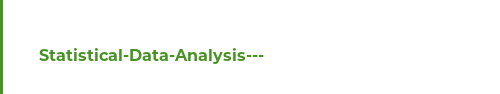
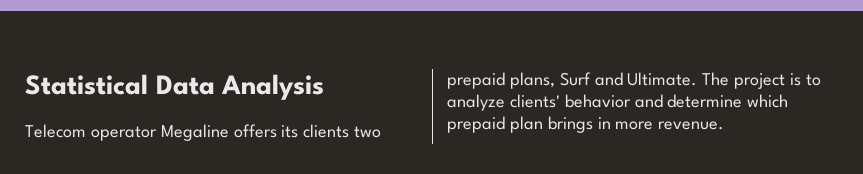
- Statistical-Data-Analysis---
+ Statistical Data Analysis
+ Telecom operator Megaline offers its clients two prepaid plans, Surf and Ultimate. The project is to analyze clients' behavior and determine which prepaid plan brings in more revenue.

